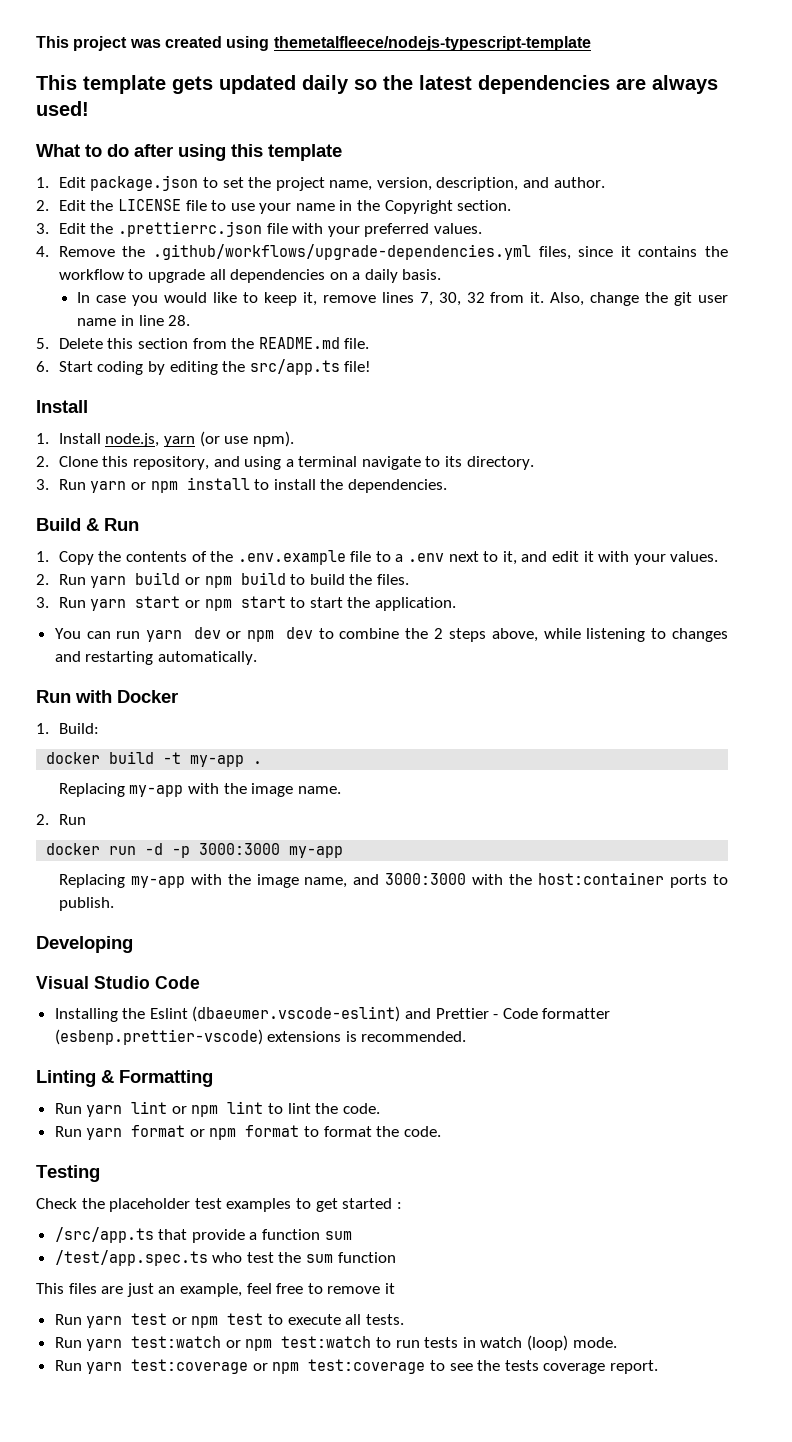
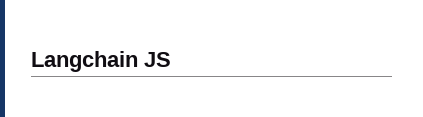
- This project was created using themetalfleece/nodejs-typescript-template
- This template gets updated daily so the latest dependencies are always used!
- What to do after using this template
- 1. Edit package.json to set the project name, version, description, and author.
- 2. Edit the LICENSE file to use your name in the Copyright section.
- 3. Edit the .prettierrc.json file with your preferred values.
- 4. Remove the .github/workflows/upgrade-dependencies.yml files, since it contains the workflow to upgrade all dependencies on a daily basis.
- In case you would like to keep it, remove lines 7, 30, 32 from it. Also, change the git user name in line 28.
- 5. Delete this section from the README.md file.
- 6. Start coding by editing the src/app.ts file!
- Install
- 1. Install node.js, yarn (or use npm).
- 2. Clone this repository, and using a terminal navigate to its directory.
- 3. Run yarn or npm install to install the dependencies.
- Build & Run
- 1. Copy the contents of the .env.example file to a .env next to it, and edit it with your values.
- 2. Run yarn build or npm build to build the files.
- 3. Run yarn start or npm start to start the application.
- You can run yarn dev or npm dev to combine the 2 steps above, while listening to changes and restarting automatically.
- Run with Docker
- 1. Build:
- docker build -t my-app .
- Replacing my-app with the image name.
- 2. Run
- docker run -d -p 3000:3000 my-app
- Replacing my-app with the image name, and 3000:3000 with the host:container ports to publish.
- Developing
- Visual Studio Code
- Installing the Eslint (dbaeumer.vscode-eslint) and Prettier - Code formatter (esbenp.prettier-vscode) extensions is recommended.
- Linting & Formatting
- Run yarn lint or npm lint to lint the code.
- Run yarn format or npm format to format the code.
- Testing
- Check the placeholder test examples to get started :
- /src/app.ts that provide a function sum
- /test/app.spec.ts who test the sum function
- This files are just an example, feel free to remove it
- Run yarn test or npm test to execute all tests.
- Run yarn test:watch or npm test:watch to run tests in watch (loop) mode.
- Run yarn test:coverage or npm test:coverage to see the tests coverage report.
+ Langchain JS

